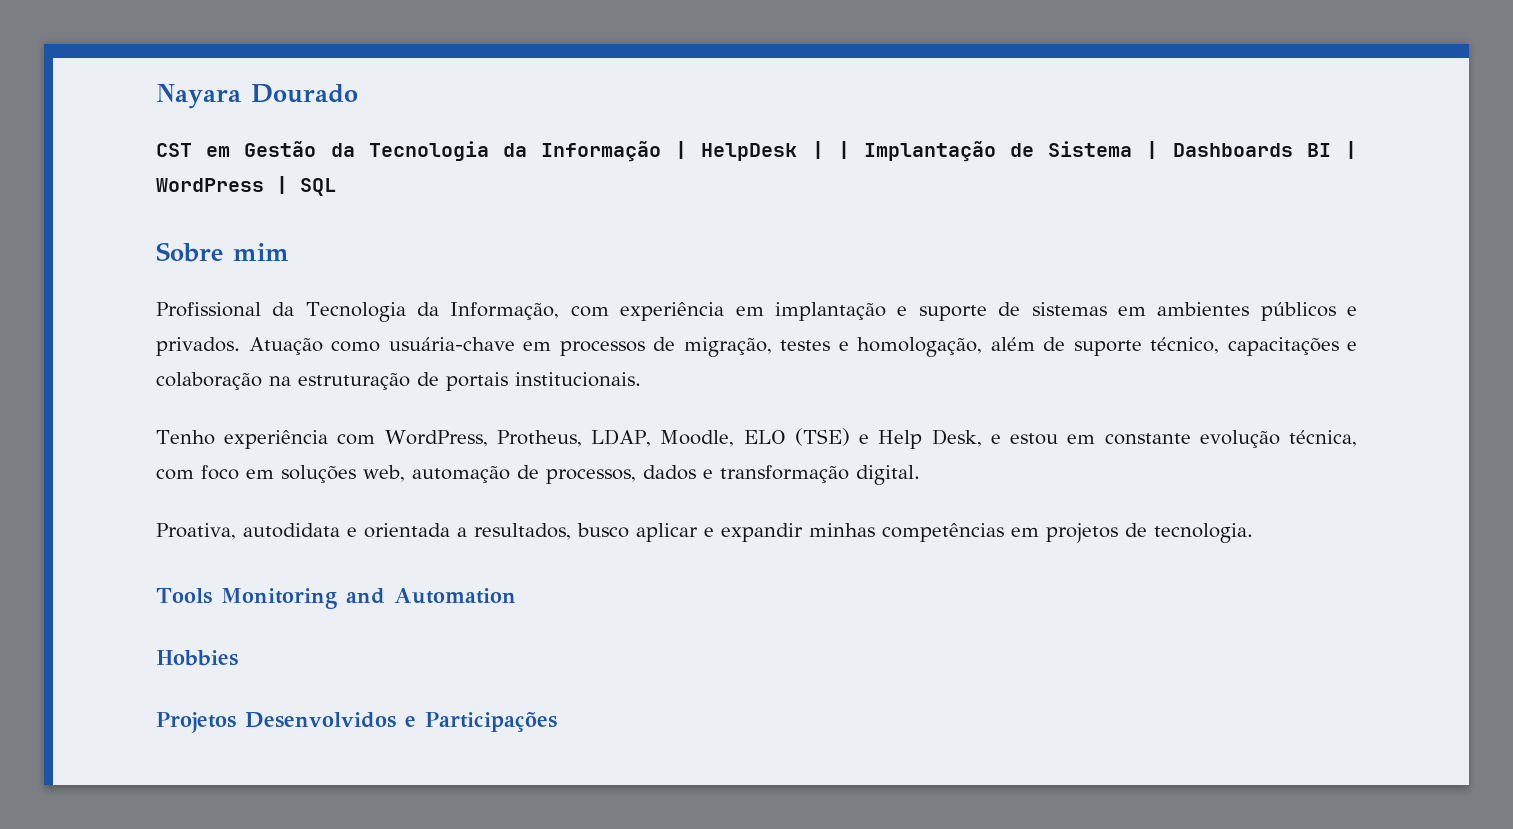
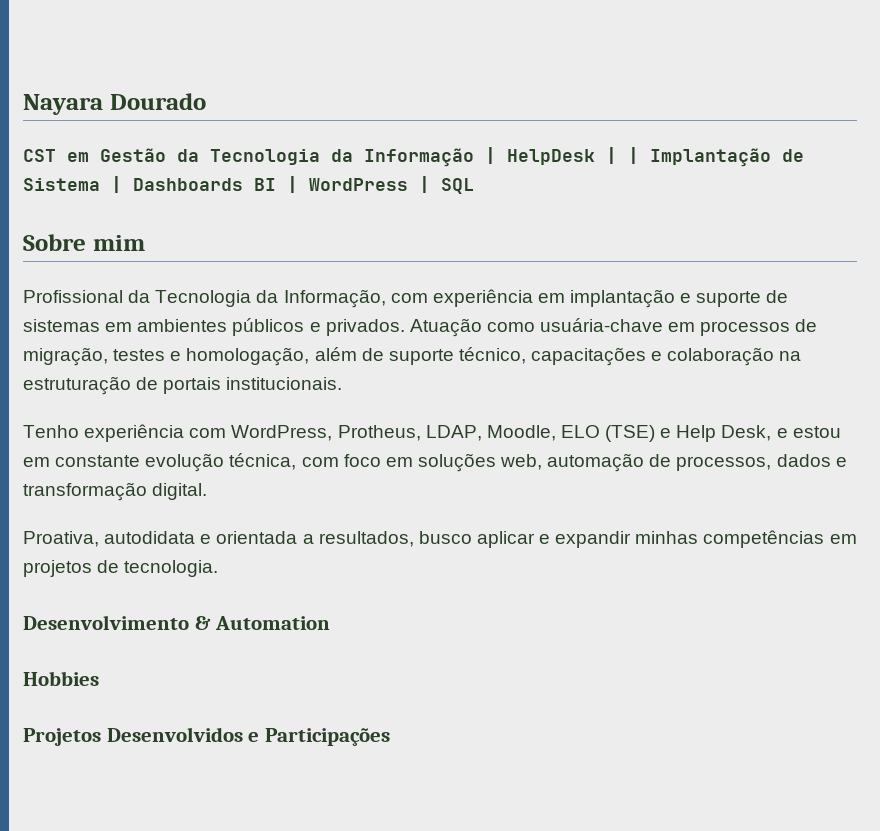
- Tools Monitoring and Automation
+ Desenvolvimento & Automation

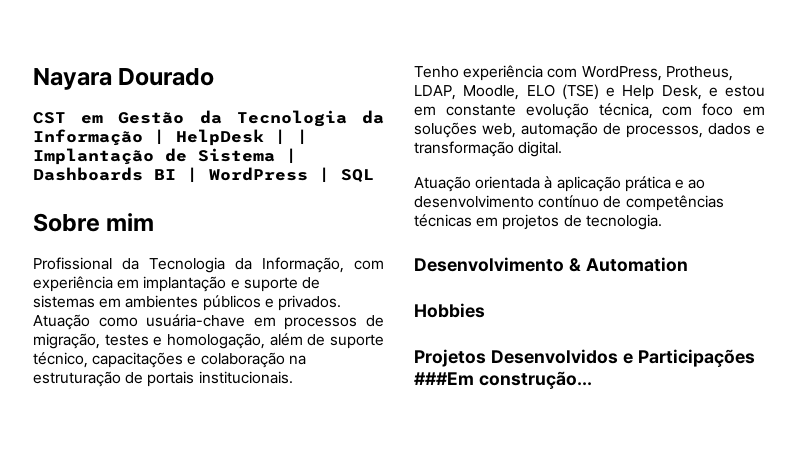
- Proativa, autodidata e orientada a resultados, busco aplicar e expandir minhas competências em projetos de tecnologia.
+ Atuação orientada à aplicação prática e ao desenvolvimento contínuo de competências técnicas em projetos de tecnologia.
- Projetos Desenvolvidos e Participações
+ Projetos Desenvolvidos e Participações ###Em construção...

